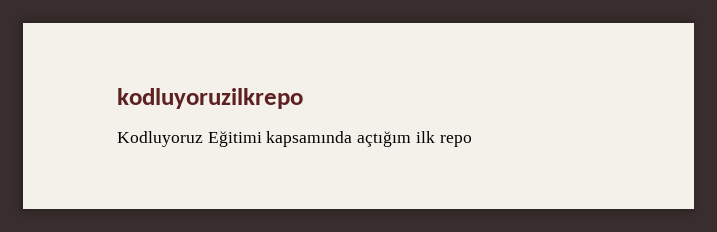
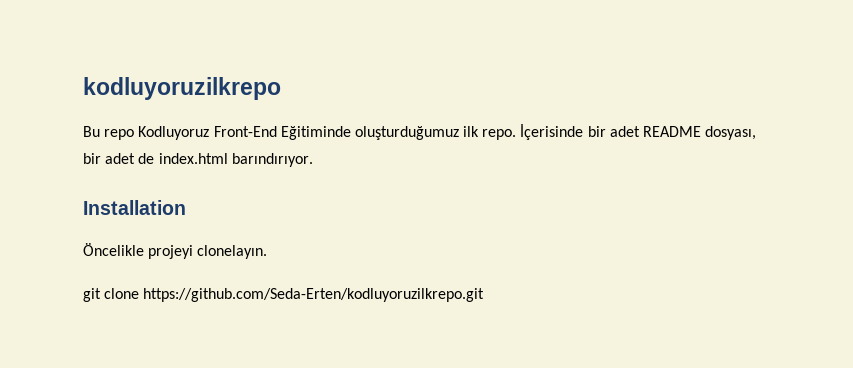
- Kodluyoruz Eğitimi kapsamında açtığım ilk repo
+ Bu repo Kodluyoruz Front-End Eğitiminde oluşturduğumuz ilk repo. İçerisinde bir adet README dosyası, bir adet de index.html barındırıyor.
+ Installation
+ Öncelikle projeyi clonelayın.
+ git clone https://github.com/Seda-Erten/kodluyoruzilkrepo.git

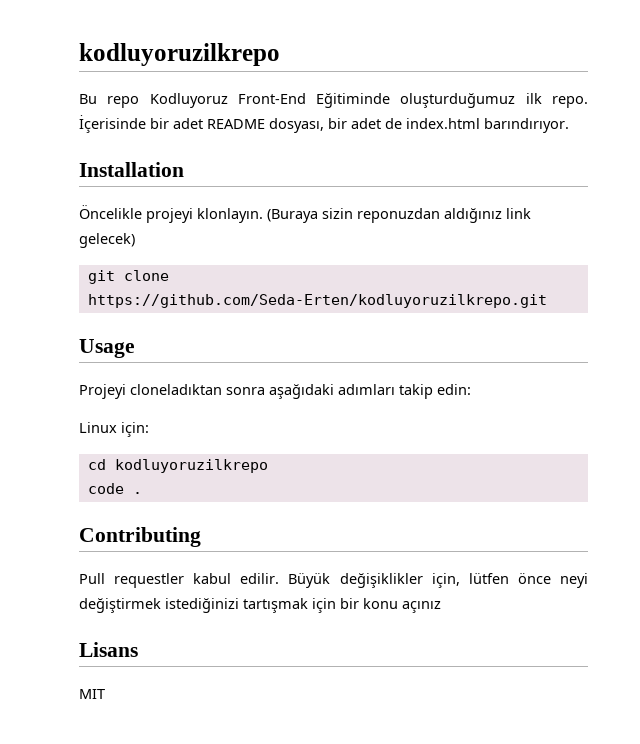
- Öncelikle projeyi clonelayın.
+ Öncelikle projeyi klonlayın. (Buraya sizin reponuzdan aldığınız link gelecek)
  git clone https://github.com/Seda-Erten/kodluyoruzilkrepo.git
+ Usage
+ Projeyi cloneladıktan sonra aşağıdaki adımları takip edin:
+ Linux için:
+ cd kodluyoruzilkrepo
+ code .
+ Contributing
+ Pull requestler kabul edilir. Büyük değişiklikler için, lütfen önce neyi değiştirmek istediğinizi tartışmak için bir konu açınız
+ Lisans
+ MIT

